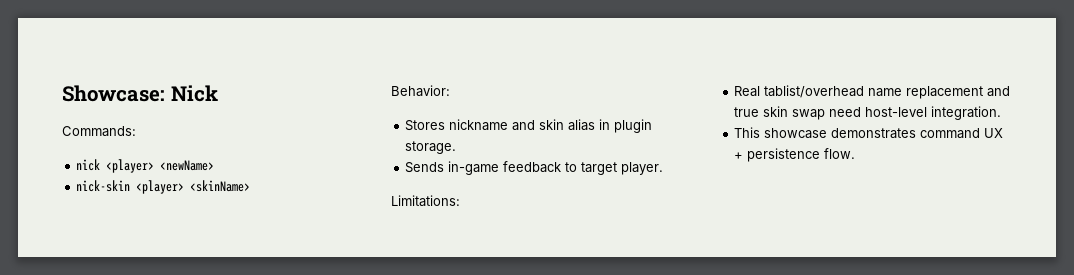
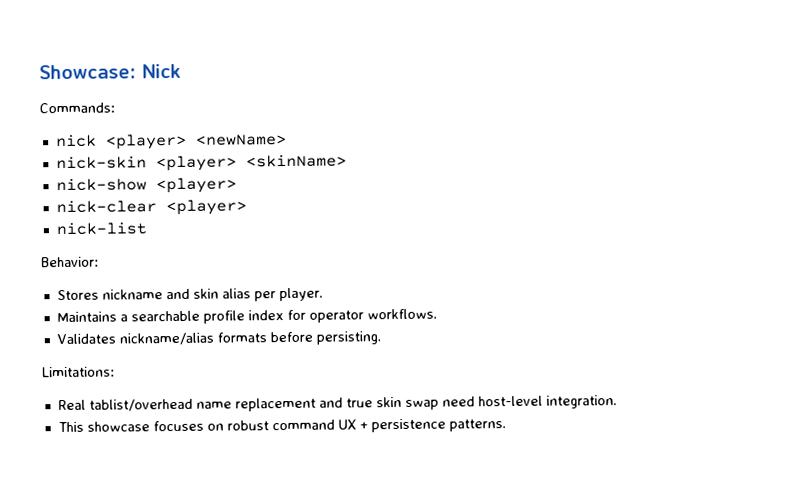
+ nick-show <player>
+ nick-clear <player>
+ nick-list
- Stores nickname and skin alias in plugin storage.
- Sends in-game feedback to target player.
+ Stores nickname and skin alias per player.
+ Maintains a searchable profile index for operator workflows.
+ Validates nickname/alias formats before persisting.
- This showcase demonstrates command UX + persistence flow.
+ This showcase focuses on robust command UX + persistence patterns.

